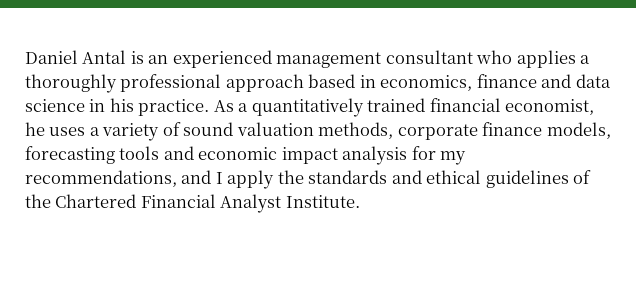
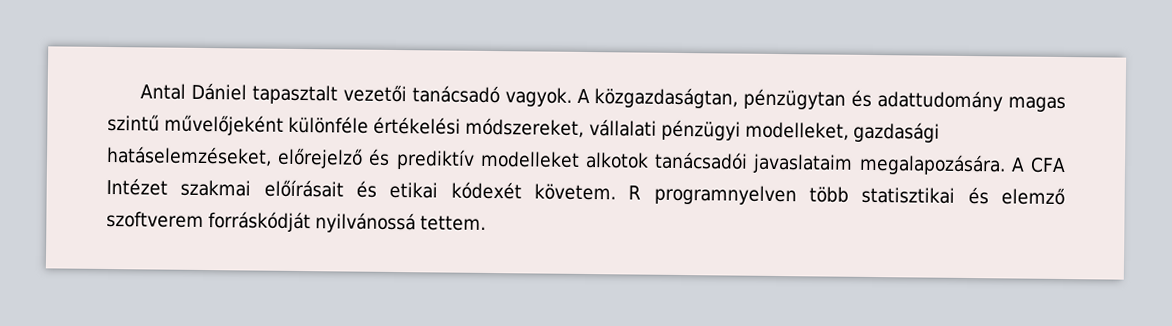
- Daniel Antal is an experienced management consultant who applies a thoroughly professional approach based in economics, finance and data science in his practice. As a quantitatively trained financial economist, he uses a variety of sound valuation methods, corporate finance models, forecasting tools and economic impact analysis for my recommendations, and I apply the standards and ethical guidelines of the Chartered Financial Analyst Institute.
+ Antal Dániel tapasztalt vezetői tanácsadó vagyok. A közgazdaságtan, pénzügytan és adattudomány magas szintű művelőjeként különféle értékelési módszereket, vállalati pénzügyi modelleket, gazdasági hatáselemzéseket, előrejelző és prediktív modelleket alkotok tanácsadói javaslataim megalapozására. A CFA Intézet szakmai előírásait és etikai kódexét követem. R programnyelven több statisztikai és elemző szoftverem forráskódját nyilvánossá tettem.

